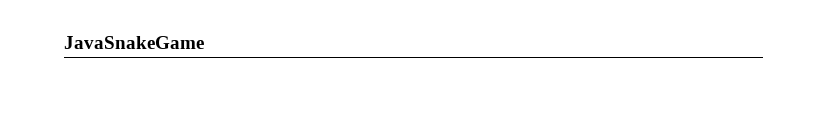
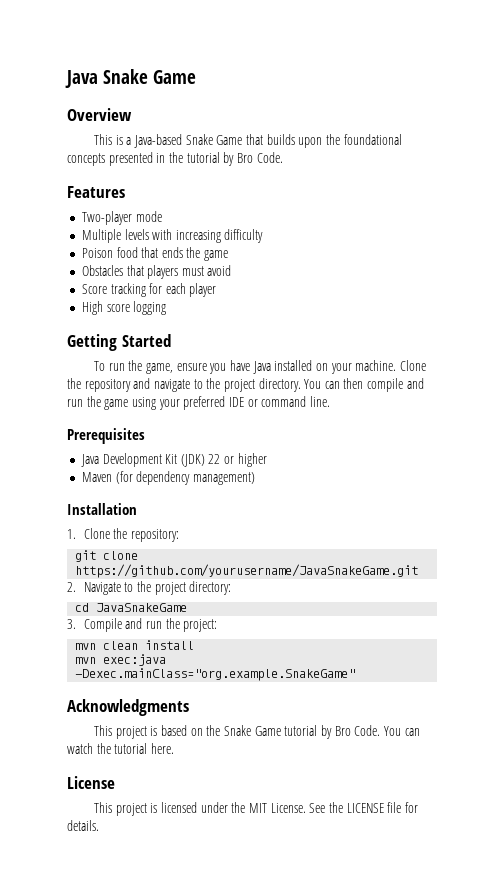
- JavaSnakeGame
+ Java Snake Game
+ Overview
+ This is a Java-based Snake Game that builds upon the foundational concepts presented in the tutorial by Bro Code.
+ Features
+ Two-player mode
+ Multiple levels with increasing difficulty
+ Poison food that ends the game
+ Obstacles that players must avoid
+ Score tracking for each player
+ High score logging
+ Getting Started
+ To run the game, ensure you have Java installed on your machine. Clone the repository and navigate to the project directory. You can then compile and run the game using your preferred IDE or command line.
+ Prerequisites
+ Java Development Kit (JDK) 22 or higher
+ Maven (for dependency management)
+ Installation
+ 1. Clone the repository:
+ git clone https://github.com/yourusername/JavaSnakeGame.git
+ 2. Navigate to the project directory:
+ cd JavaSnakeGame
+ 3. Compile and run the project:
+ mvn clean install
+ mvn exec:java -Dexec.mainClass="org.example.SnakeGame"
+ Acknowledgments
+ This project is based on the Snake Game tutorial by Bro Code. You can watch the tutorial here.
+ License
+ This project is licensed under the MIT License. See the LICENSE file for details.

